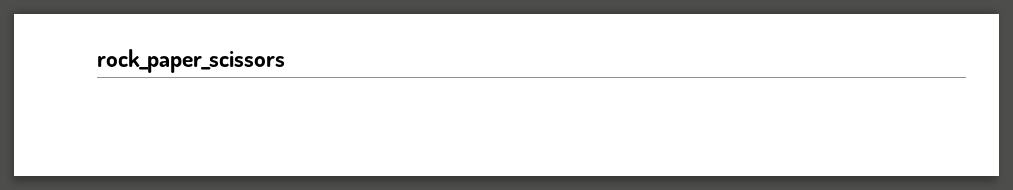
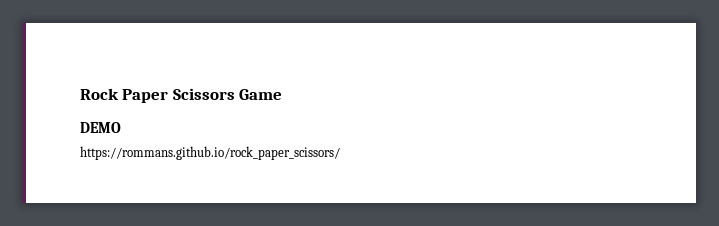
- rock_paper_scissors
+ Rock Paper Scissors Game
+ DEMO
+ https://rommans.github.io/rock_paper_scissors/

